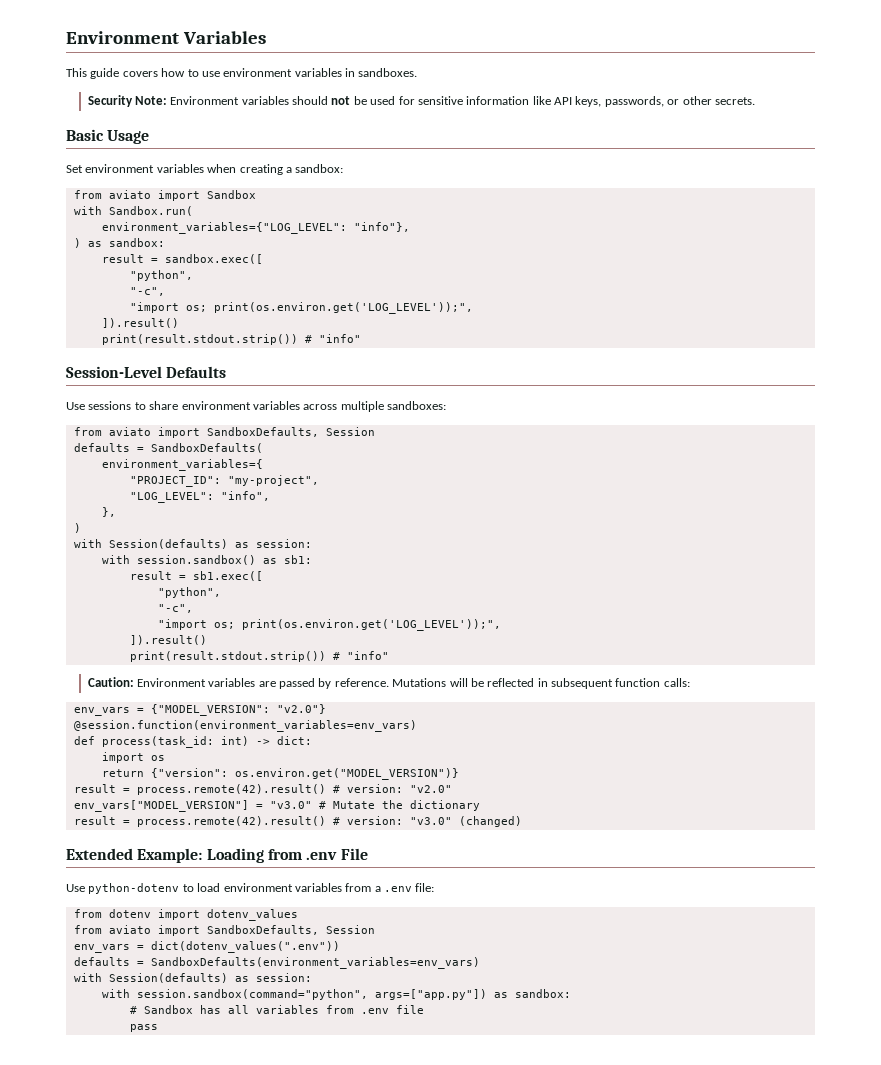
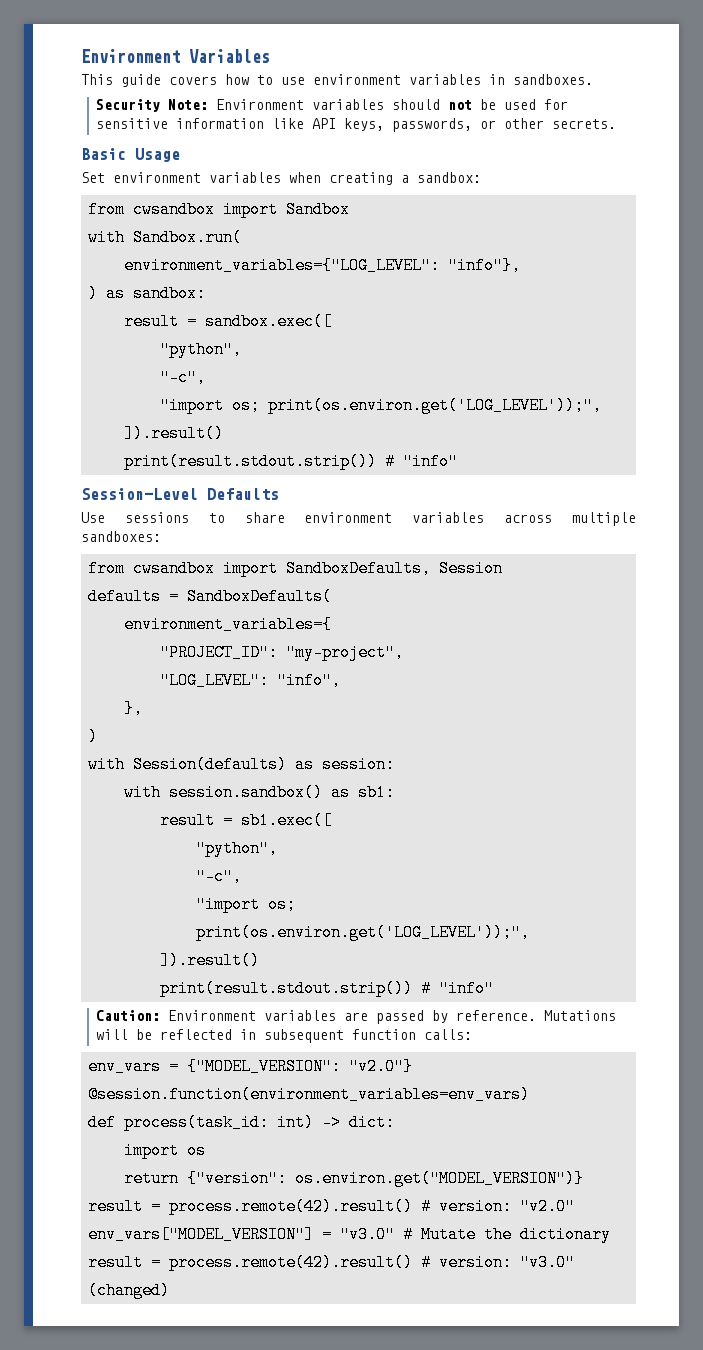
- from aviato import Sandbox
+ from cwsandbox import Sandbox
  Use sessions to share environment variables across multiple sandboxes:
- from aviato import SandboxDefaults, Session
+ from cwsandbox import SandboxDefaults, Session
- Extended Example: Loading from .env File
- Use python-dotenv to load environment variables from a .env file:
- from dotenv import dotenv_values
- from aviato import SandboxDefaults, Session
- env_vars = dict(dotenv_values(".env"))
- defaults = SandboxDefaults(environment_variables=env_vars)
- with Session(defaults) as session:
- with session.sandbox(command="python", args=["app.py"]) as sandbox:
- # Sandbox has all variables from .env file
- pass

